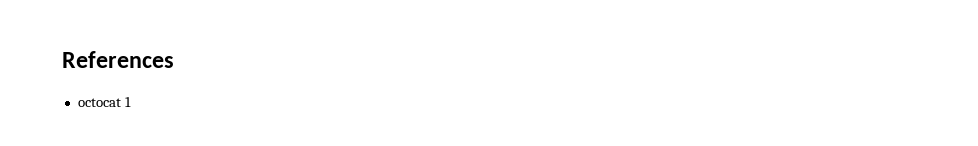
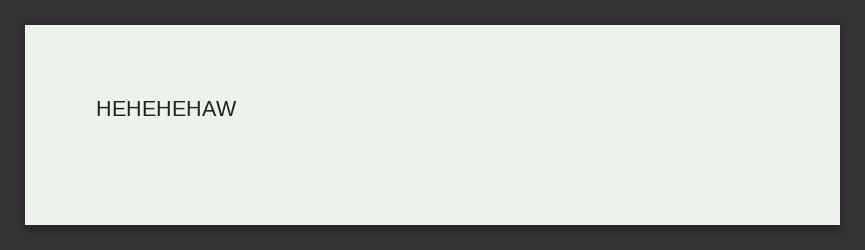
- References
- octocat 1
+ HEHEHEHAW

